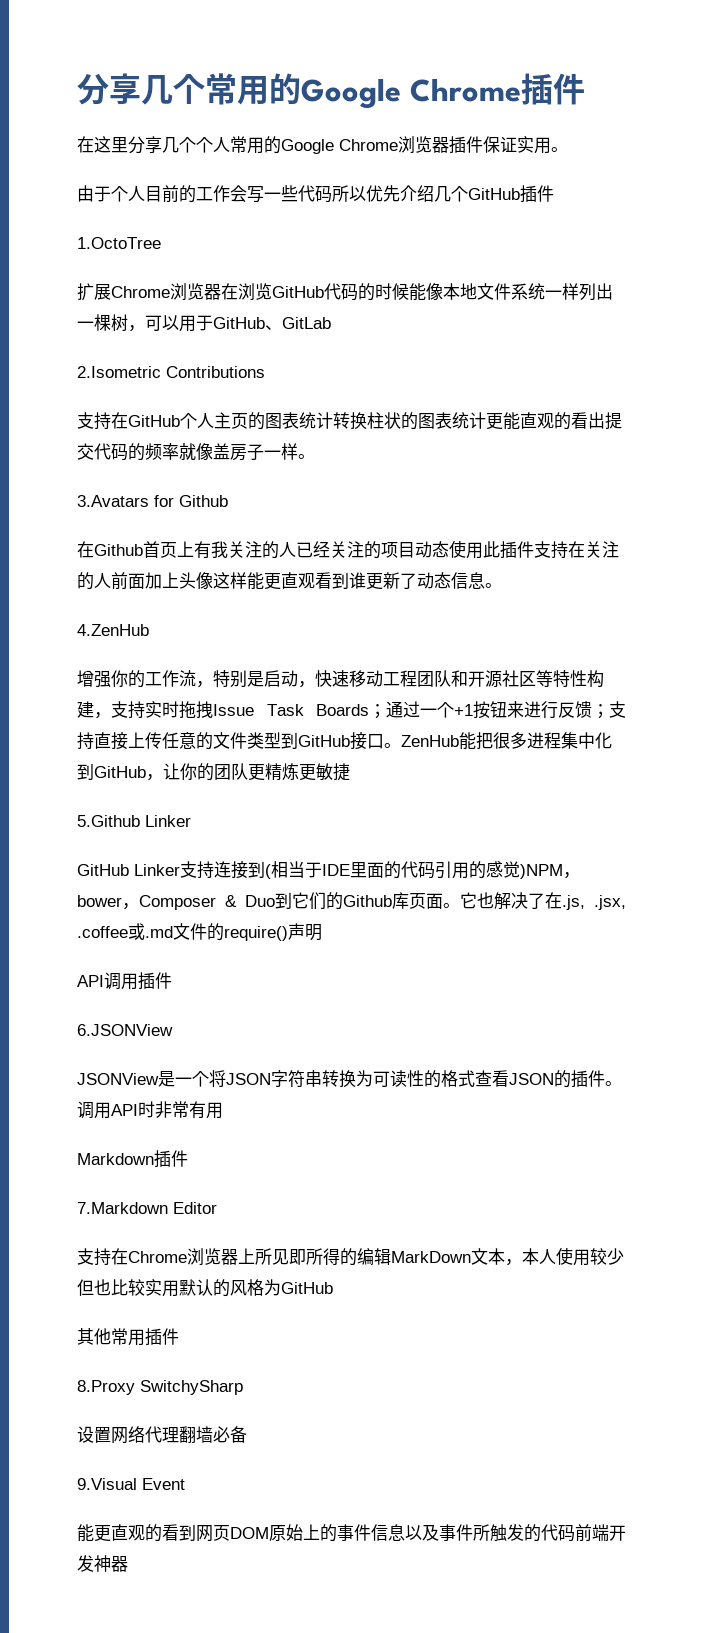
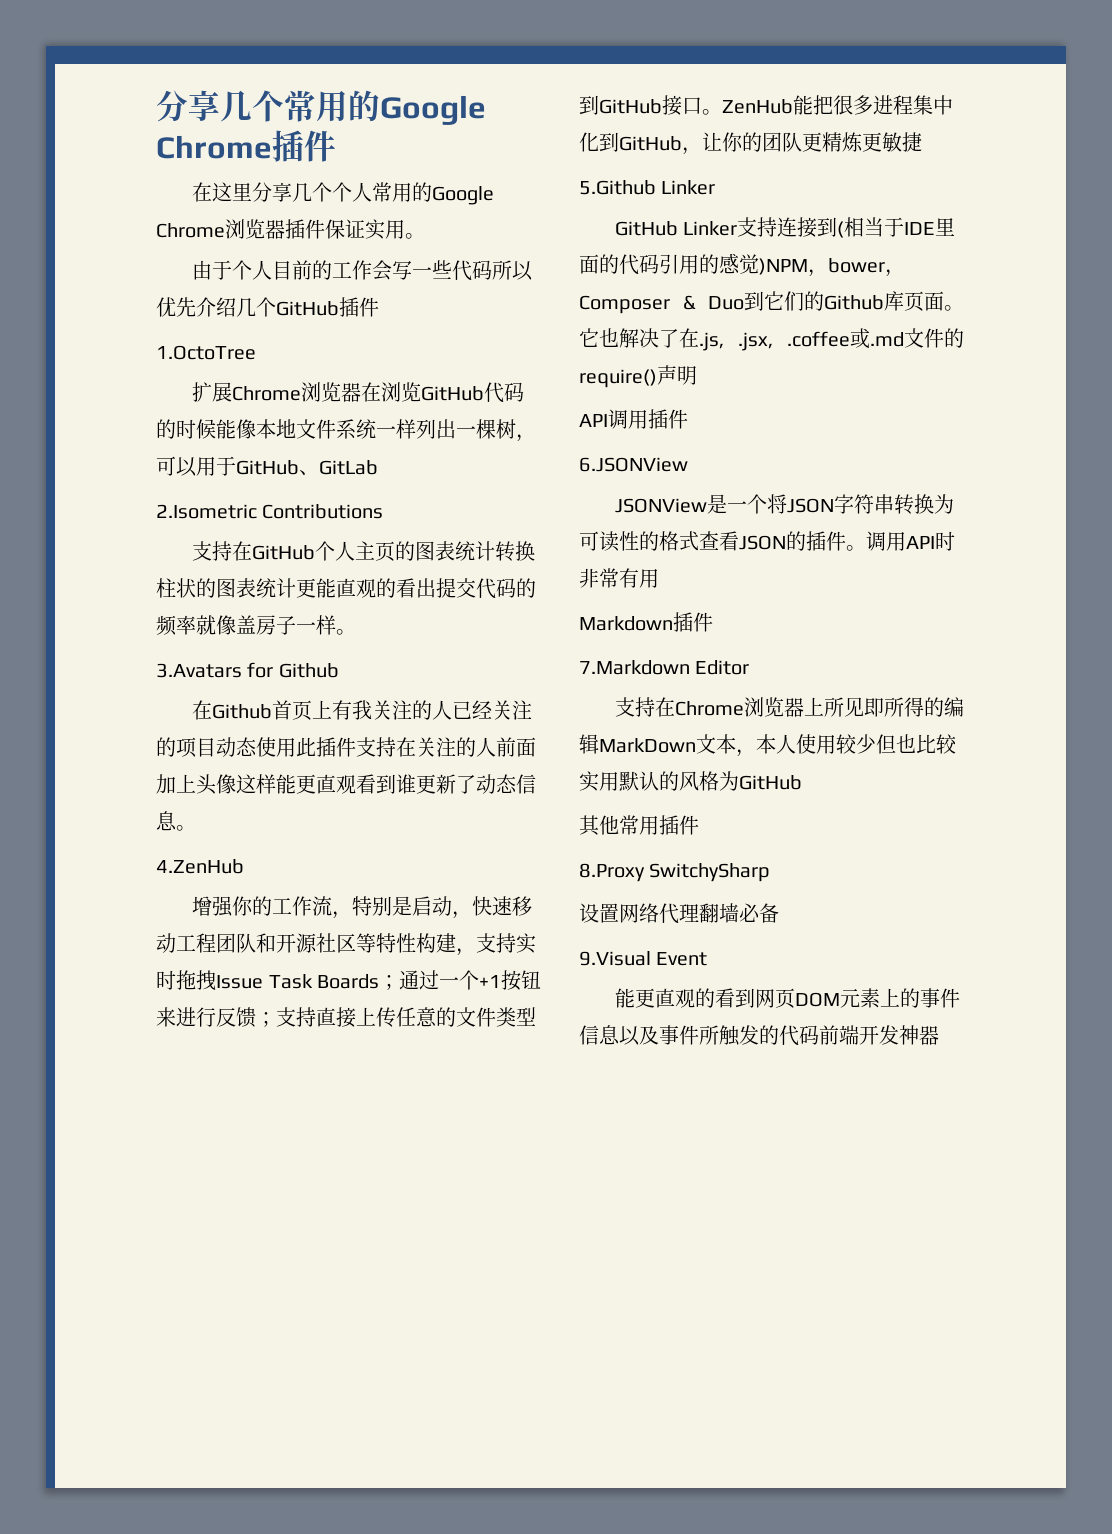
- 能更直观的看到网页DOM原始上的事件信息以及事件所触发的代码前端开发神器
+ 能更直观的看到网页DOM元素上的事件信息以及事件所触发的代码前端开发神器

